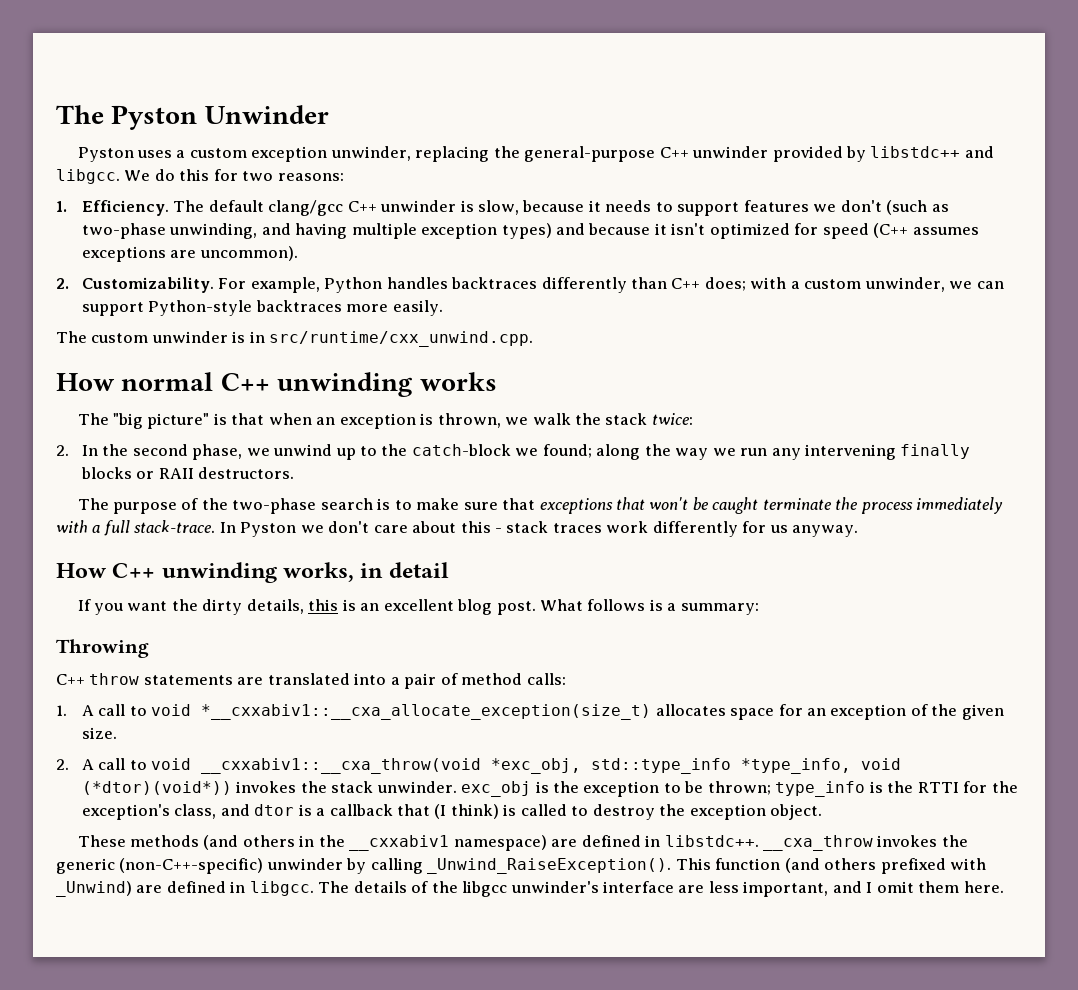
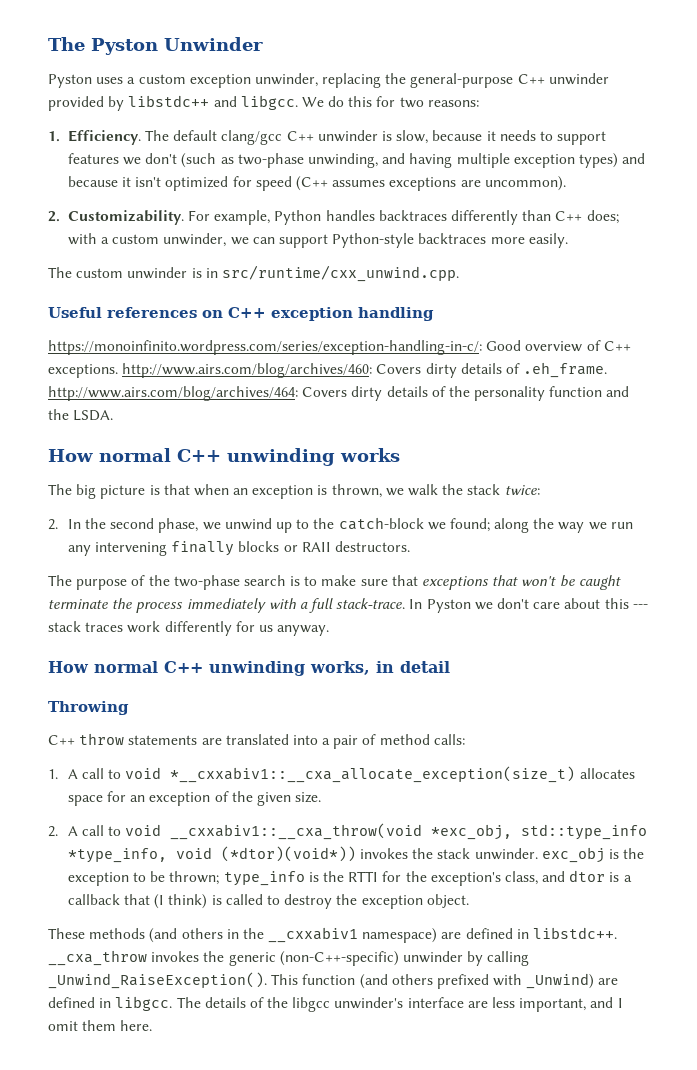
+ Useful references on C++ exception handling
+ https://monoinfinito.wordpress.com/series/exception-handling-in-c/: Good overview of C++ exceptions. http://www.airs.com/blog/archives/460: Covers dirty details of .eh_frame. http://www.airs.com/blog/archives/464: Covers dirty details of the personality function and the LSDA.
- The "big picture" is that when an exception is thrown, we walk the stack twice:
+ The big picture is that when an exception is thrown, we walk the stack twice:
- In Pyston we don't care about this - stack traces work differently for us anyway.
+ In Pyston we don't care about this --- stack traces work differently for us anyway.
- How C++ unwinding works, in detail
+ How normal C++ unwinding works, in detail
- If you want the dirty details, this is an excellent blog post. What follows is a summary:

